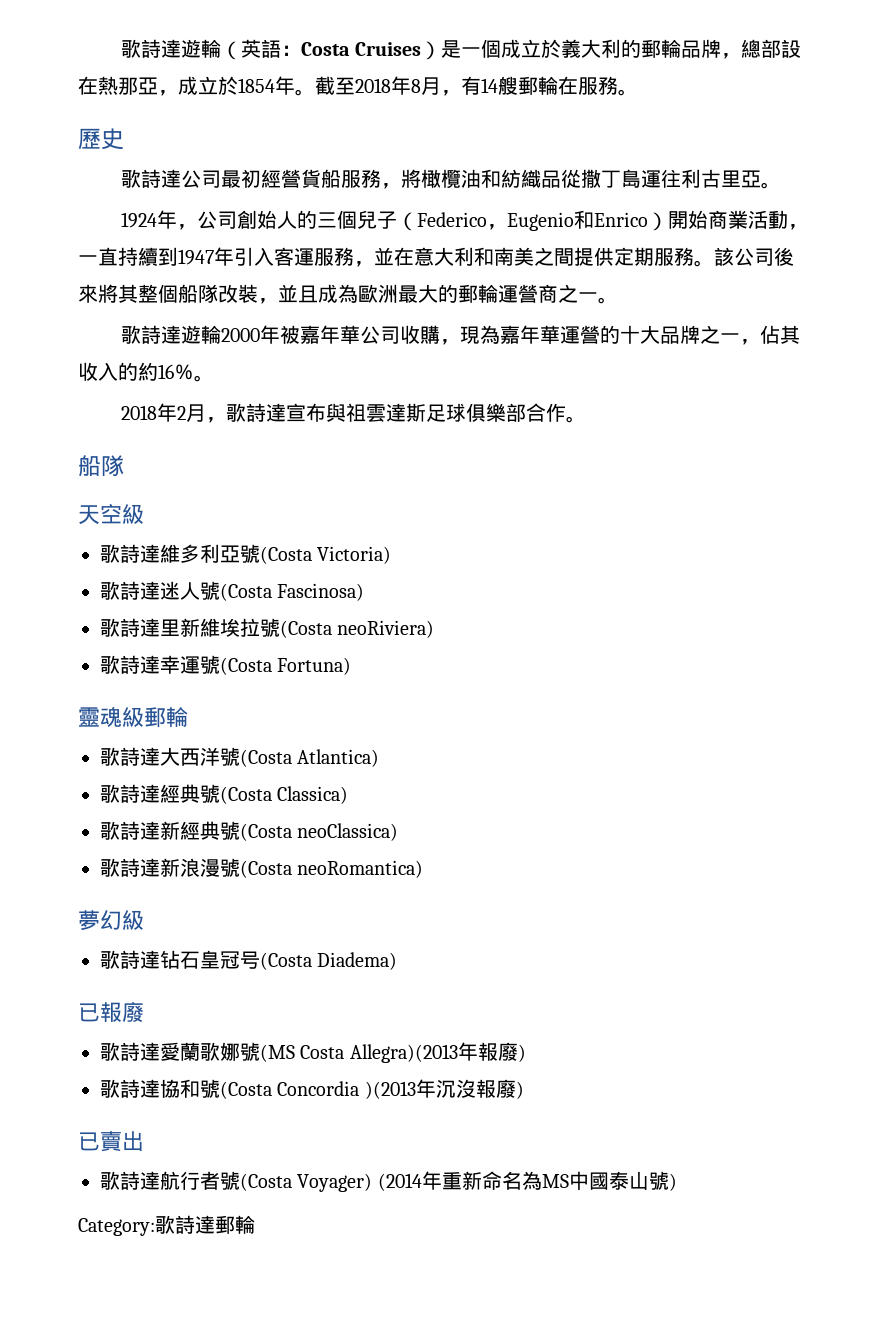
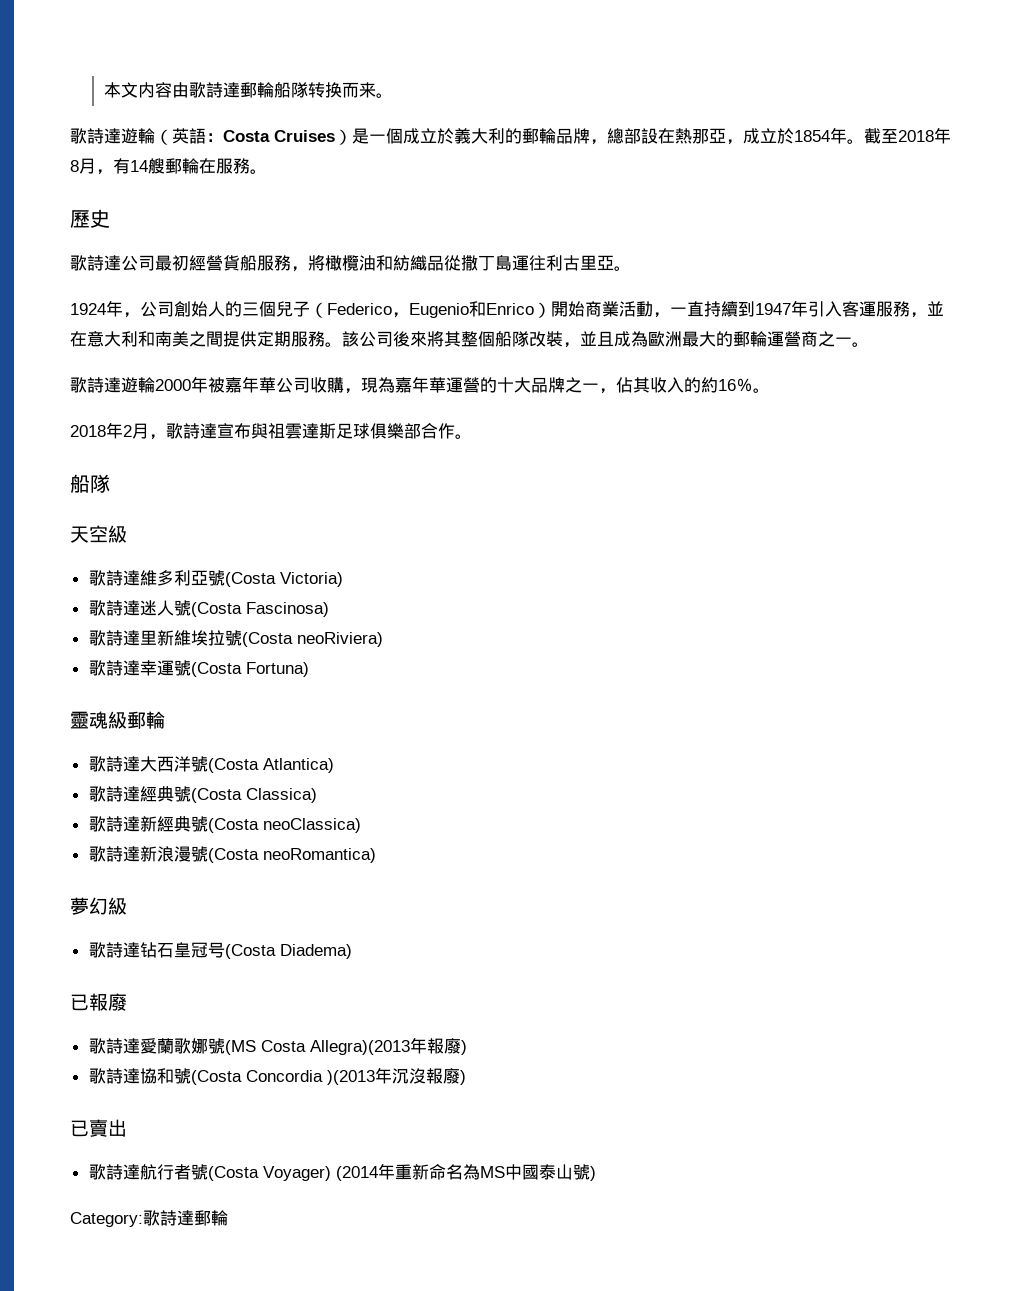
+ 本文内容由歌詩達郵輪船隊转换而来。

